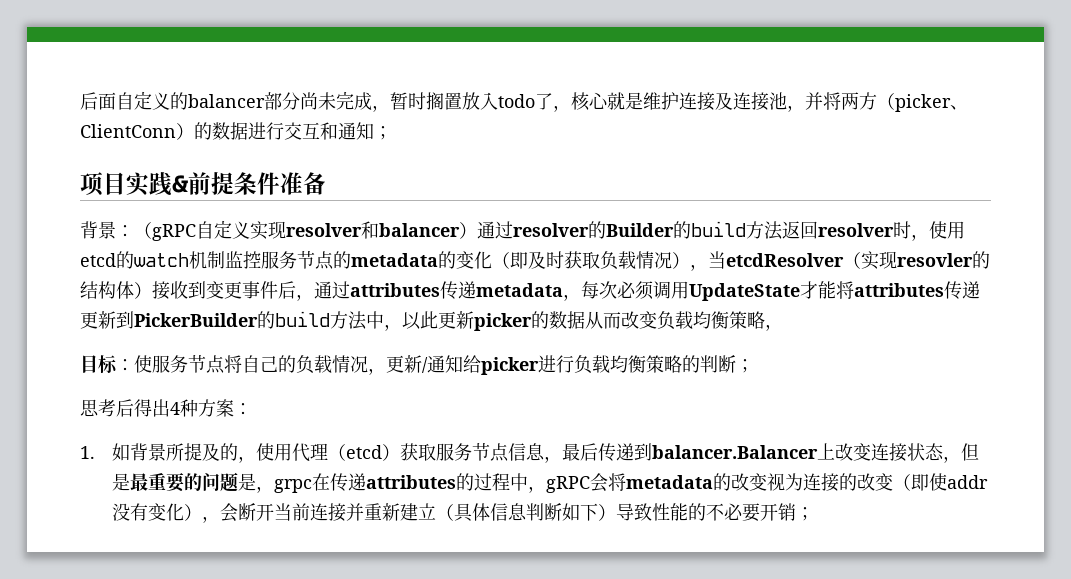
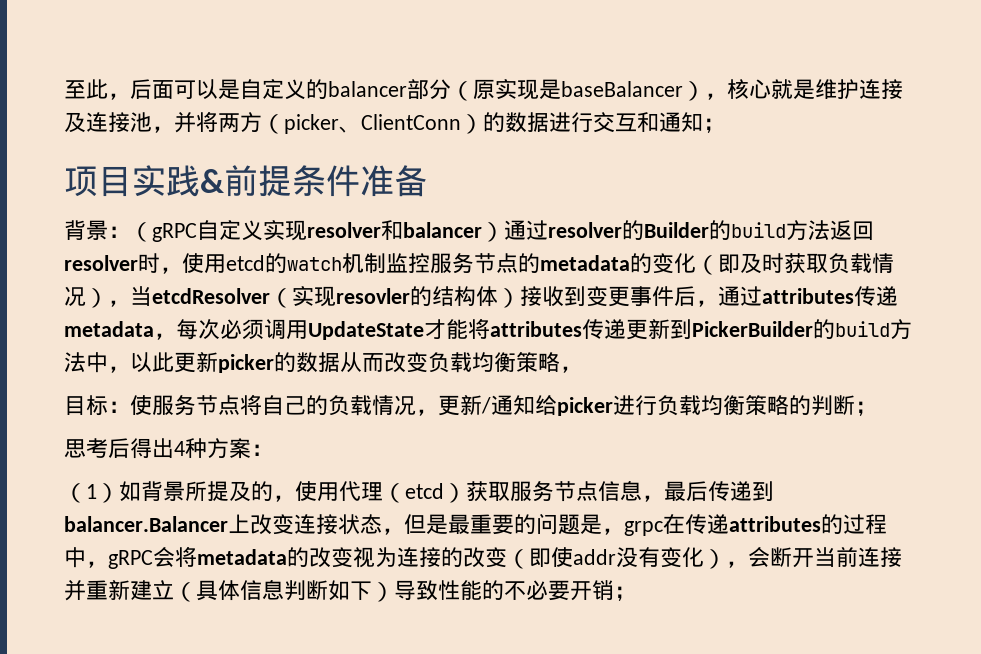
- 后面自定义的balancer部分尚未完成，暂时搁置放入todo了，核心就是维护连接及连接池，并将两方（picker、ClientConn）的数据进行交互和通知；
+ 至此，后面可以是自定义的balancer部分（原实现是baseBalancer），核心就是维护连接及连接池，并将两方（picker、ClientConn）的数据进行交互和通知；
- 1.如背景所提及的，使用代理（etcd）获取服务节点信息，最后传递到balancer.Balancer上改变连接状态，但是最重要的问题是，grpc在传递attributes的过程中，gRPC会将metadata的改变视为连接的改变（即使addr没有变化），会断开当前连接并重新建立（具体信息判断如下）导致性能的不必要开销；
+ （1）如背景所提及的，使用代理（etcd）获取服务节点信息，最后传递到balancer.Balancer上改变连接状态，但是最重要的问题是，grpc在传递attributes的过程中，gRPC会将metadata的改变视为连接的改变（即使addr没有变化），会断开当前连接并重新建立（具体信息判断如下）导致性能的不必要开销；

